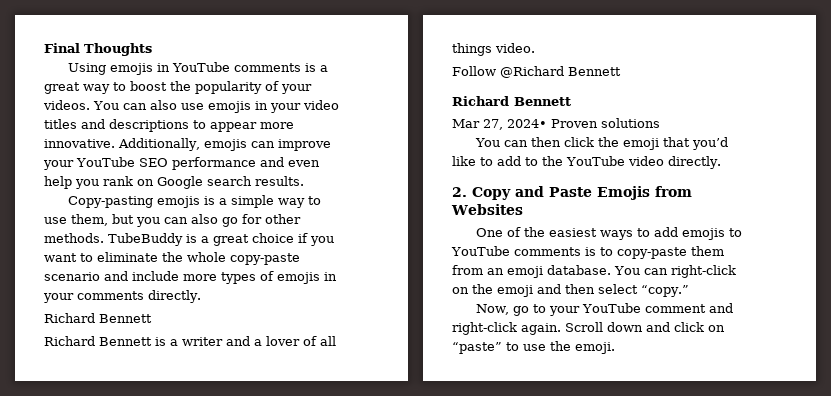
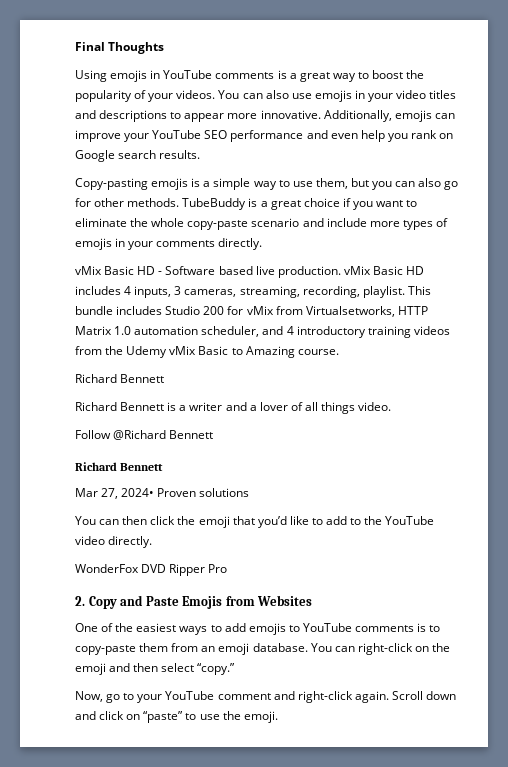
+ vMix Basic HD - Software based live production. vMix Basic HD includes 4 inputs, 3 cameras, streaming, recording, playlist. This bundle includes Studio 200 for vMix from Virtualsetworks, HTTP Matrix 1.0 automation scheduler, and 4 introductory training videos from the Udemy vMix Basic to Amazing course.
+ WonderFox DVD Ripper Pro

